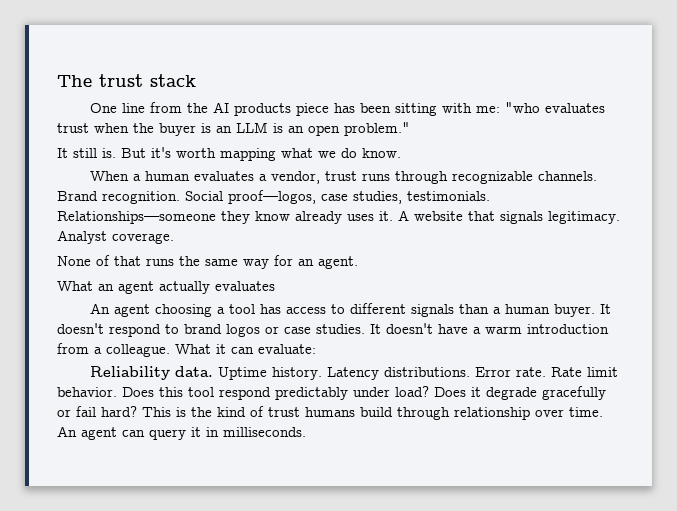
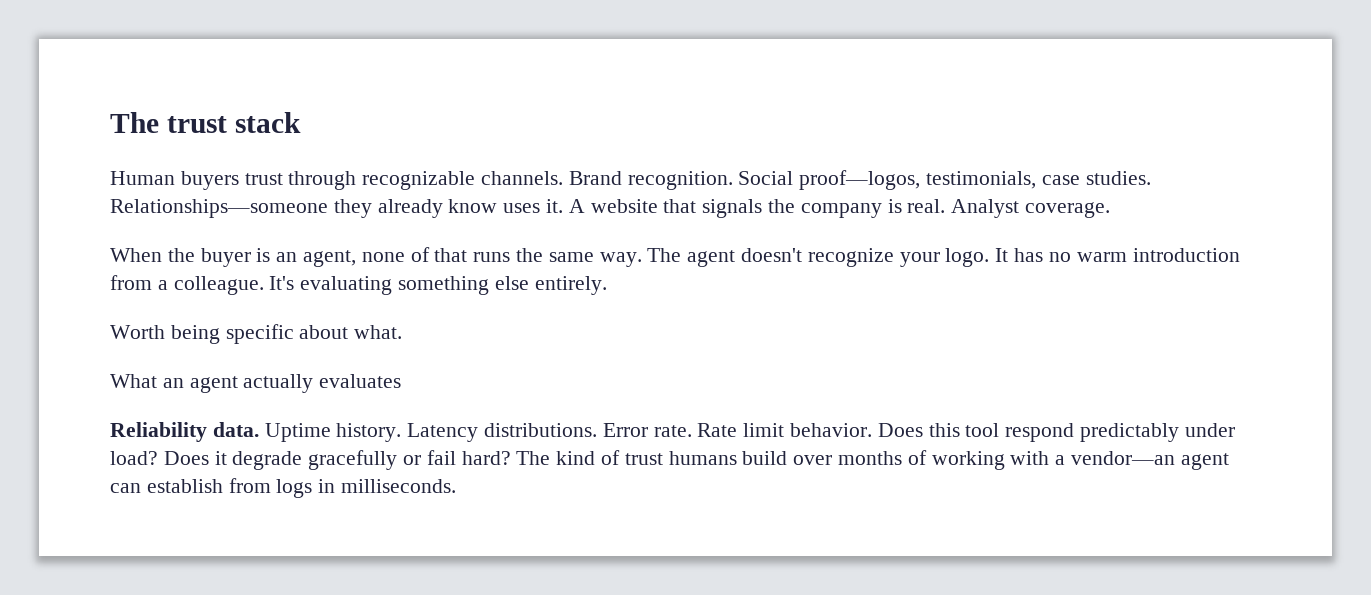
- One line from the AI products piece has been sitting with me: "who evaluates trust when the buyer is an LLM is an open problem."
- It still is. But it's worth mapping what we do know.
- When a human evaluates a vendor, trust runs through recognizable channels.
+ Human buyers trust through recognizable channels.
- Social proof—logos, case studies, testimonials. Relationships—someone they know already uses it.
+ Social proof—logos, testimonials, case studies. Relationships—someone they already know uses it.
- A website that signals legitimacy. Analyst coverage.
- None of that runs the same way for an agent.
+ A website that signals the company is real. Analyst coverage.
+ When the buyer is an agent, none of that runs the same way. The agent doesn't recognize your logo. It has no warm introduction from a colleague. It's evaluating something else entirely.
+ Worth being specific about what.
- An agent choosing a tool has access to different signals than a human buyer. It doesn't respond to brand logos or case studies. It doesn't have a warm introduction from a colleague. What it can evaluate:
- This is the kind of trust humans build through relationship over time. An agent can query it in milliseconds.
+ The kind of trust humans build over months of working with a vendor—an agent can establish from logs in milliseconds.

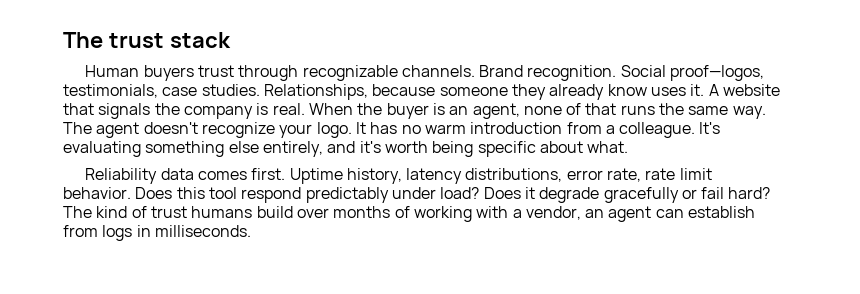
- Relationships—someone they already know uses it.
+ Relationships, because someone they already know uses it.
- A website that signals the company is real. Analyst coverage.
- When the buyer is an agent, none of that runs the same way.
+ A website that signals the company is real. When the buyer is an agent, none of that runs the same way.
- It's evaluating something else entirely.
- Worth being specific about what.
+ It's evaluating something else entirely, and it's worth being specific about what.
- What an agent actually evaluates
- Reliability data. Uptime history. Latency distributions. Error rate. Rate limit behavior.
+ Reliability data comes first. Uptime history, latency distributions, error rate, rate limit behavior.
- The kind of trust humans build over months of working with a vendor—an agent can establish from logs in milliseconds.
+ The kind of trust humans build over months of working with a vendor, an agent can establish from logs in milliseconds.

